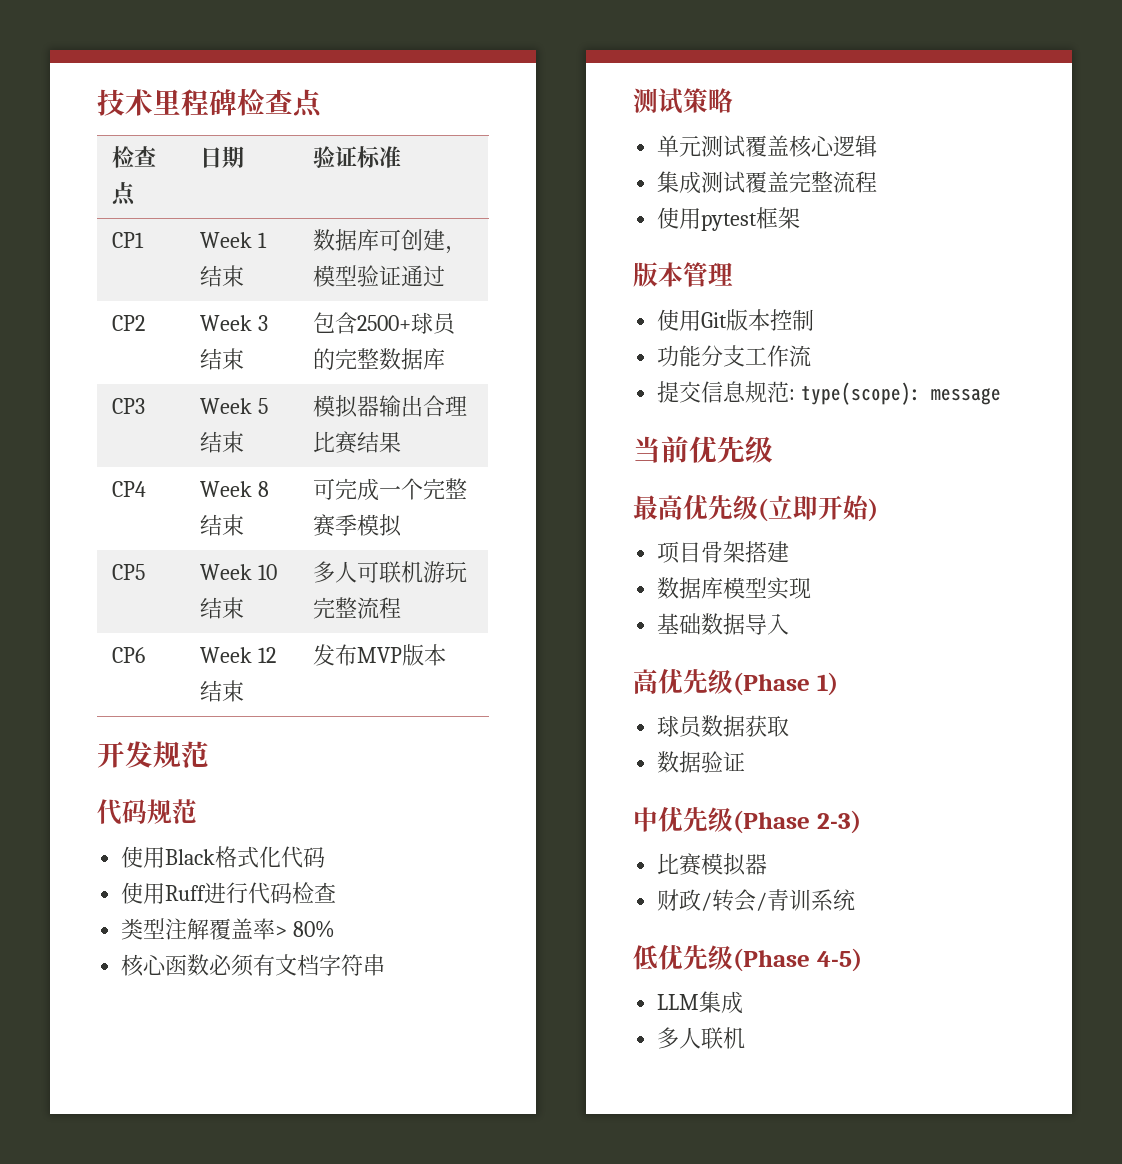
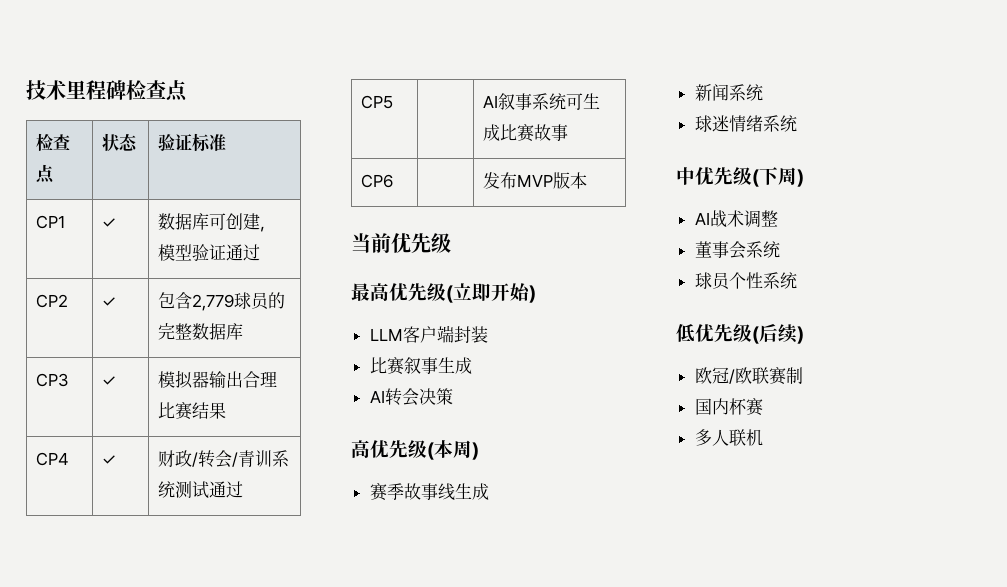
- 检查点 | 日期 | 验证标准
+ 检查点 | 状态 | 验证标准
- CP1 | Week 1结束 | 数据库可创建，模型验证通过
+ CP1 | ✓ | 数据库可创建，模型验证通过
- CP2 | Week 3结束 | 包含2500+球员的完整数据库
+ CP2 | ✓ | 包含2,779球员的完整数据库
- CP3 | Week 5结束 | 模拟器输出合理比赛结果
+ CP3 | ✓ | 模拟器输出合理比赛结果
- CP4 | Week 8结束 | 可完成一个完整赛季模拟
- CP5 | Week 10结束 | 多人可联机游玩完整流程
- CP6 | Week 12结束 | 发布MVP版本
- 开发规范
- 代码规范
- 使用Black格式化代码
- 使用Ruff进行代码检查
- 类型注解覆盖率> 80%
- 核心函数必须有文档字符串
- 测试策略
- 单元测试覆盖核心逻辑
- 集成测试覆盖完整流程
- 使用pytest框架
- 版本管理
- 使用Git版本控制
- 功能分支工作流
- 提交信息规范: type(scope): message
+ CP4 | ✓ | 财政/转会/青训系统测试通过
+ CP5 | | AI叙事系统可生成比赛故事
+ CP6 | | 发布MVP版本
- 项目骨架搭建
- 数据库模型实现
- 基础数据导入
- 高优先级(Phase 1)
- 球员数据获取
- 数据验证
- 中优先级(Phase 2-3)
- 比赛模拟器
- 财政/转会/青训系统
- 低优先级(Phase 4-5)
- LLM集成
+ LLM客户端封装
+ 比赛叙事生成
+ AI转会决策
+ 高优先级(本周)
+ 赛季故事线生成
+ 新闻系统
+ 球迷情绪系统
+ 中优先级(下周)
+ AI战术调整
+ 董事会系统
+ 球员个性系统
+ 低优先级(后续)
+ 欧冠/欧联赛制
+ 国内杯赛

